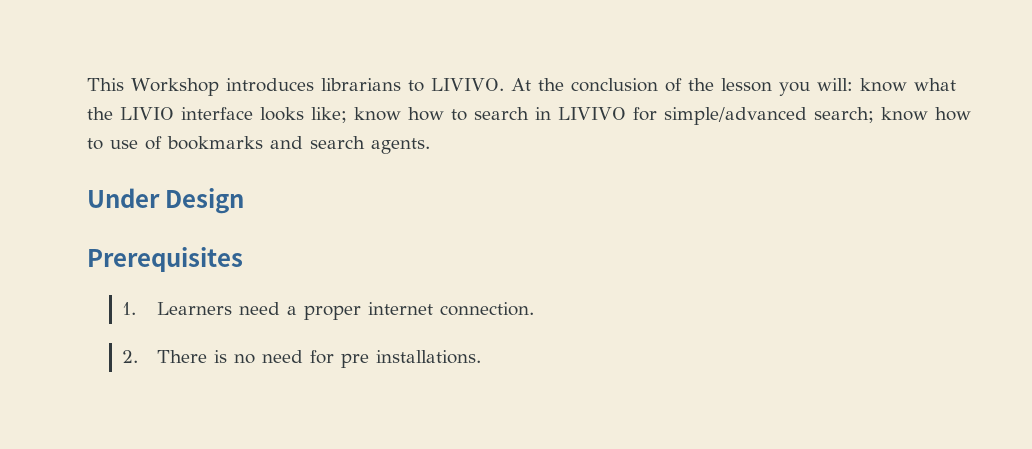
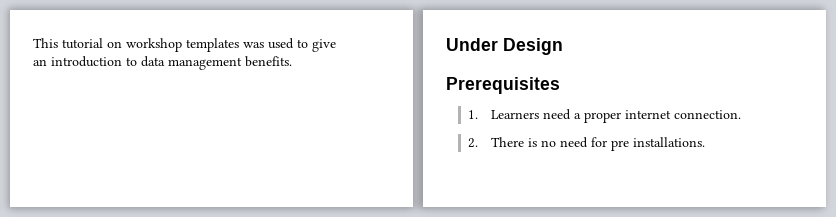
- This Workshop introduces librarians to LIVIVO. At the conclusion of the lesson you will: know what the LIVIO interface looks like; know how to search in LIVIVO for simple/advanced search; know how to use of bookmarks and search agents.
+ This tutorial on workshop templates was used to give an introduction to data management benefits.

